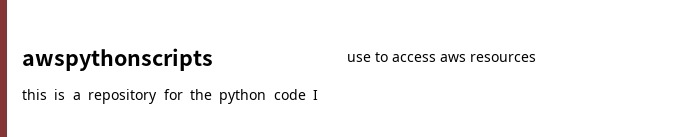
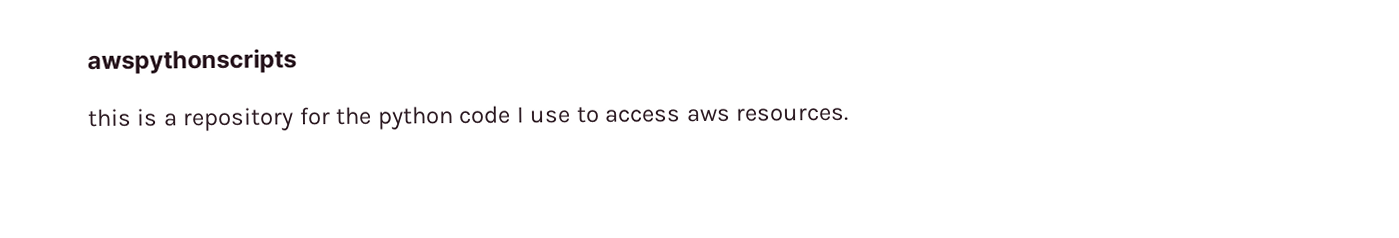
- this is a repository for the python code I use to access aws resources
+ this is a repository for the python code I use to access aws resources.

